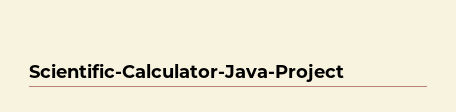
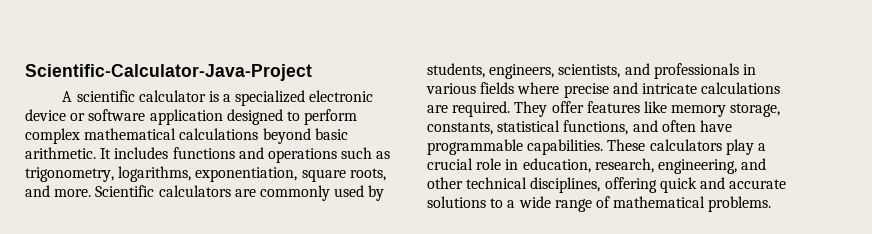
+ A scientific calculator is a specialized electronic device or software application designed to perform complex mathematical calculations beyond basic arithmetic. It includes functions and operations such as trigonometry, logarithms, exponentiation, square roots, and more. Scientific calculators are commonly used by students, engineers, scientists, and professionals in various fields where precise and intricate calculations are required. They offer features like memory storage, constants, statistical functions, and often have programmable capabilities. These calculators play a crucial role in education, research, engineering, and other technical disciplines, offering quick and accurate solutions to a wide range of mathematical problems.

